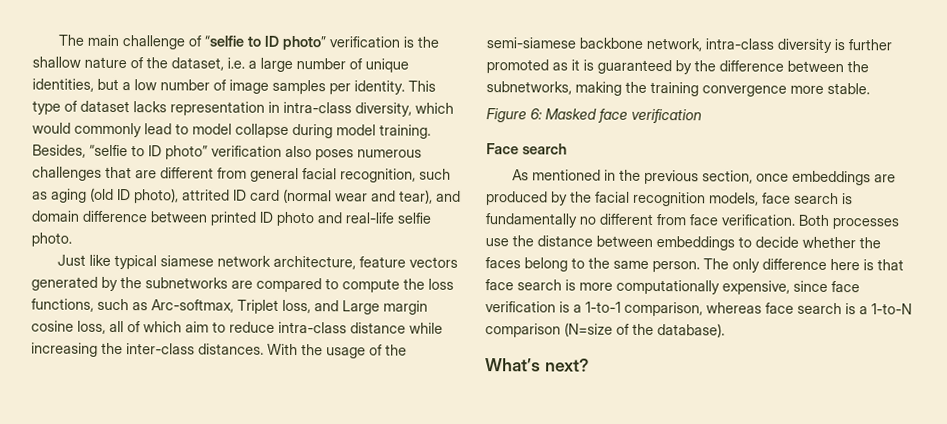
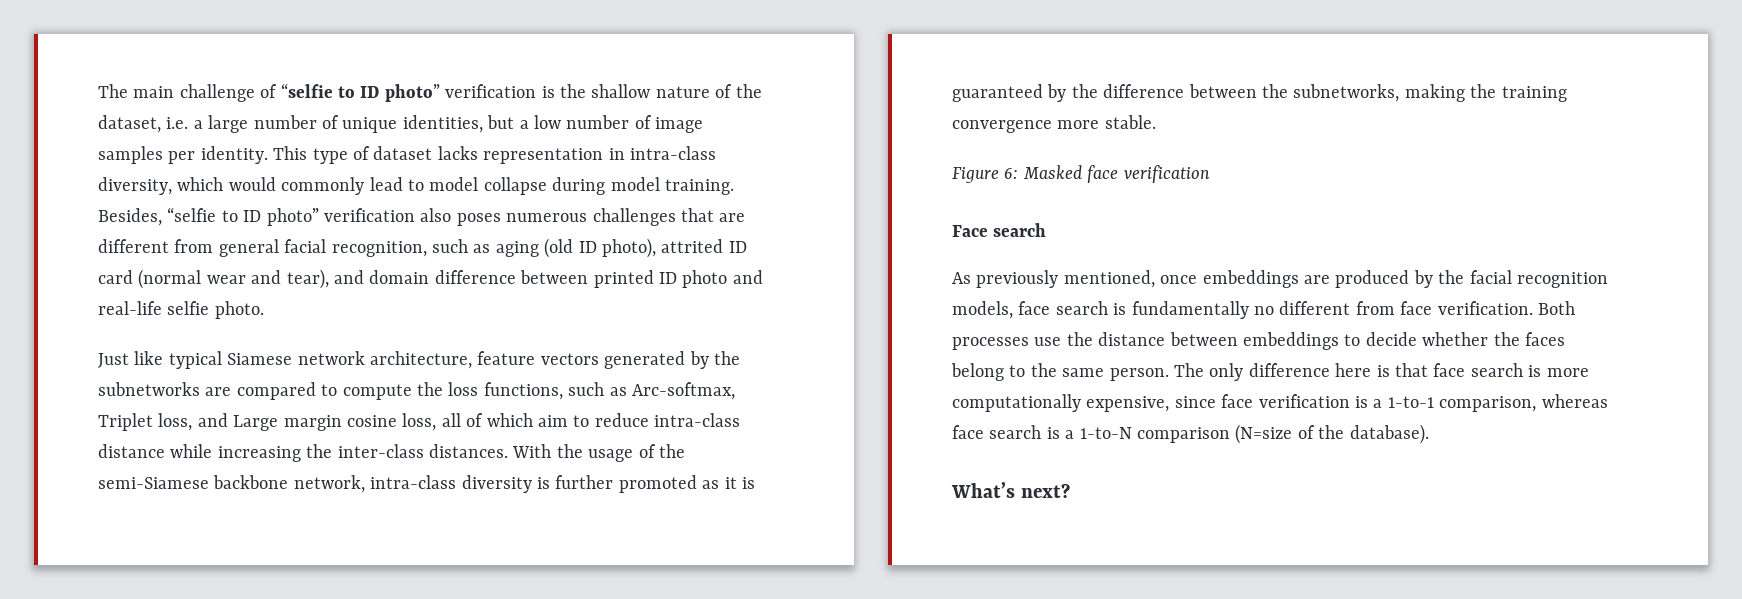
- Just like typical siamese network architecture, feature vectors generated by the subnetworks are compared to compute the loss functions, such as Arc-softmax, Triplet loss, and Large margin cosine loss, all of which aim to reduce intra-class distance while increasing the inter-class distances.
+ Just like typical Siamese network architecture, feature vectors generated by the subnetworks are compared to compute the loss functions, such as Arc-softmax, Triplet loss, and Large margin cosine loss, all of which aim to reduce intra-class distance while increasing the inter-class distances.
- With the usage of the semi-siamese backbone network, intra-class diversity is further promoted as it is guaranteed by the difference between the subnetworks, making the training convergence more stable.
+ With the usage of the semi-Siamese backbone network, intra-class diversity is further promoted as it is guaranteed by the difference between the subnetworks, making the training convergence more stable.
- As mentioned in the previous section, once embeddings are produced by the facial recognition models, face search is fundamentally no different from face verification.
+ As previously mentioned, once embeddings are produced by the facial recognition models, face search is fundamentally no different from face verification.

